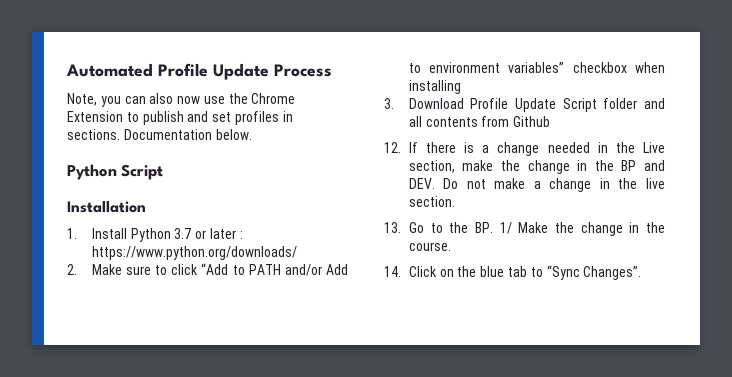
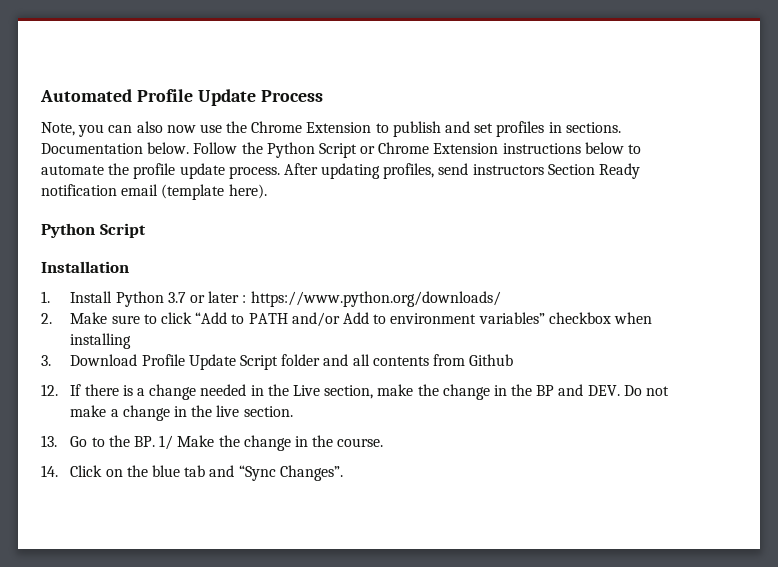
+ Follow the Python Script or Chrome Extension instructions below to automate the profile update process. After updating profiles, send instructors Section Ready notification email (template here).
- 14. Click on the blue tab to “Sync Changes”.
+ 14. Click on the blue tab and “Sync Changes”.

